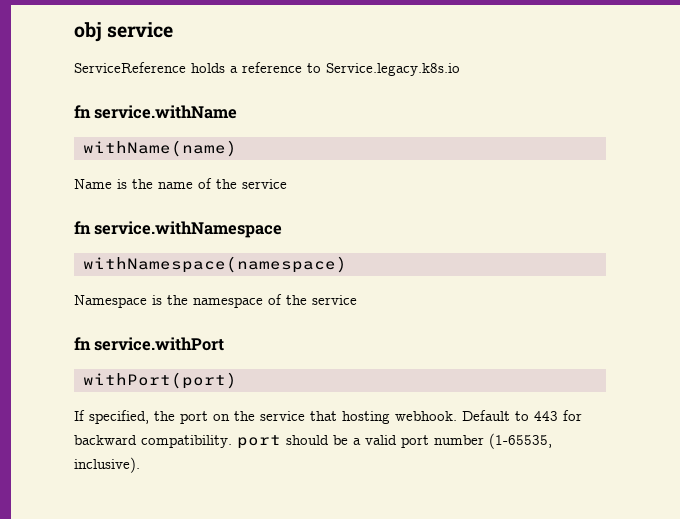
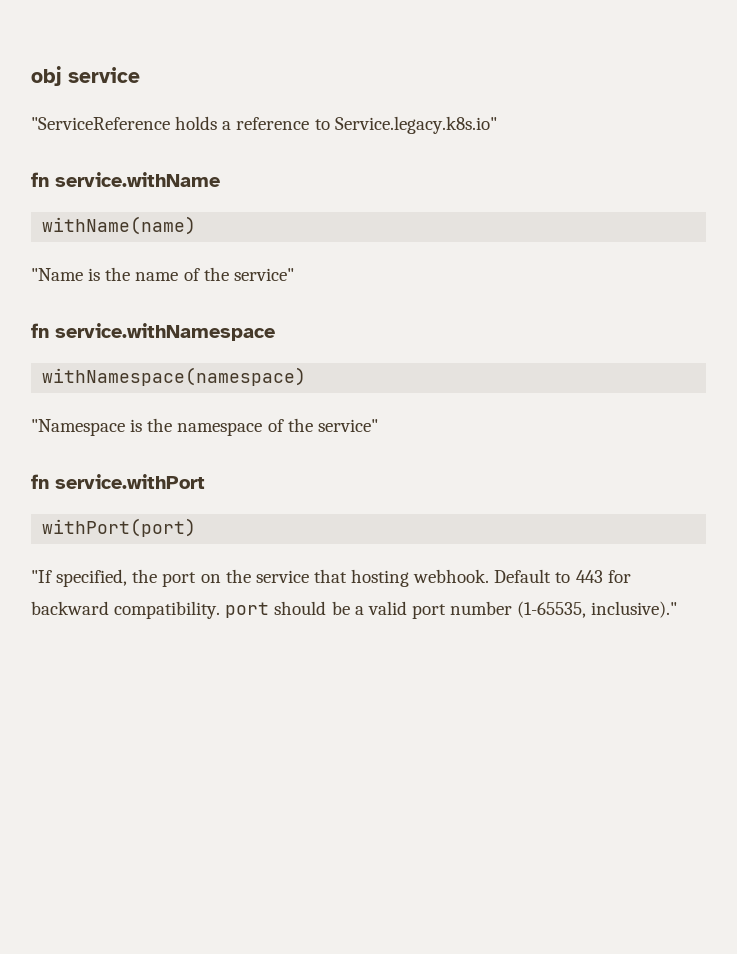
- ServiceReference holds a reference to Service.legacy.k8s.io
+ "ServiceReference holds a reference to Service.legacy.k8s.io"
- Name is the name of the service
+ "Name is the name of the service"
- Namespace is the namespace of the service
+ "Namespace is the namespace of the service"
- If specified, the port on the service that hosting webhook.
+ "If specified, the port on the service that hosting webhook.
- Default to 443 for backward compatibility. port should be a valid port number (1-65535, inclusive).
+ Default to 443 for backward compatibility. port should be a valid port number (1-65535, inclusive)."

